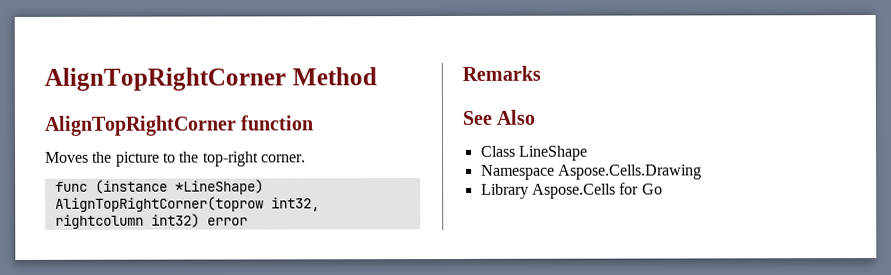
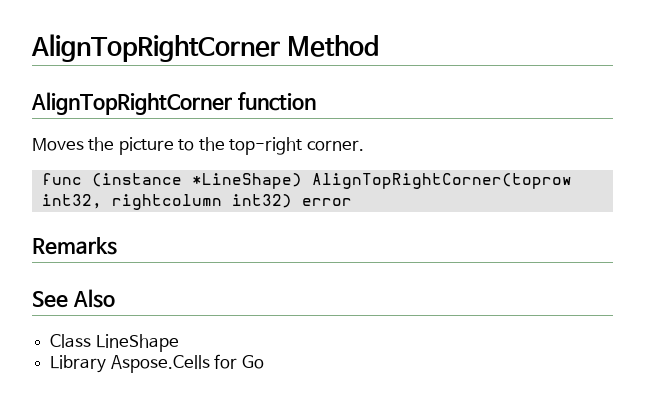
- Namespace Aspose.Cells.Drawing

